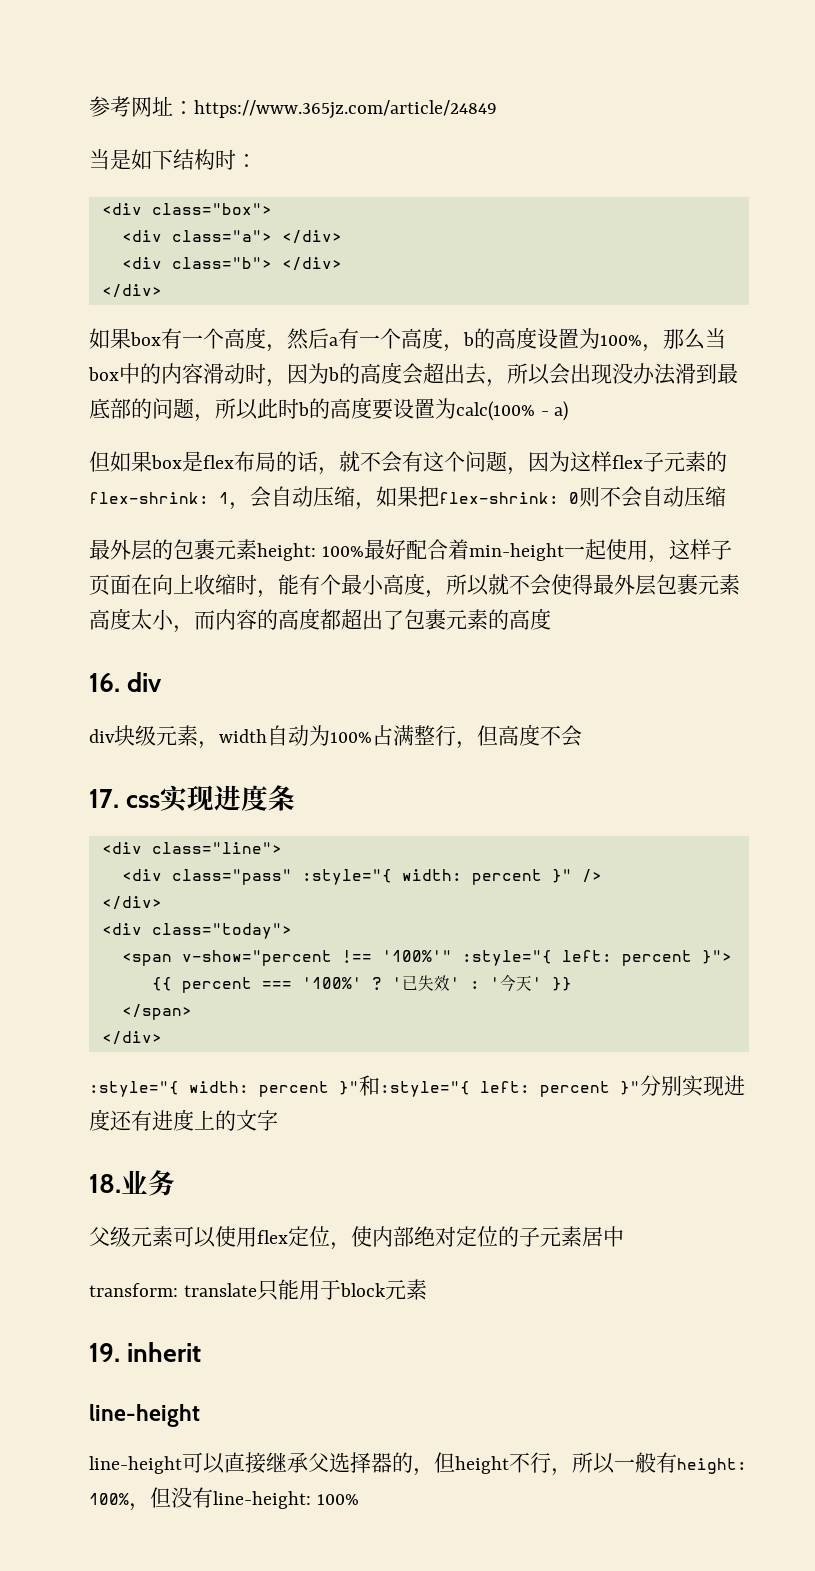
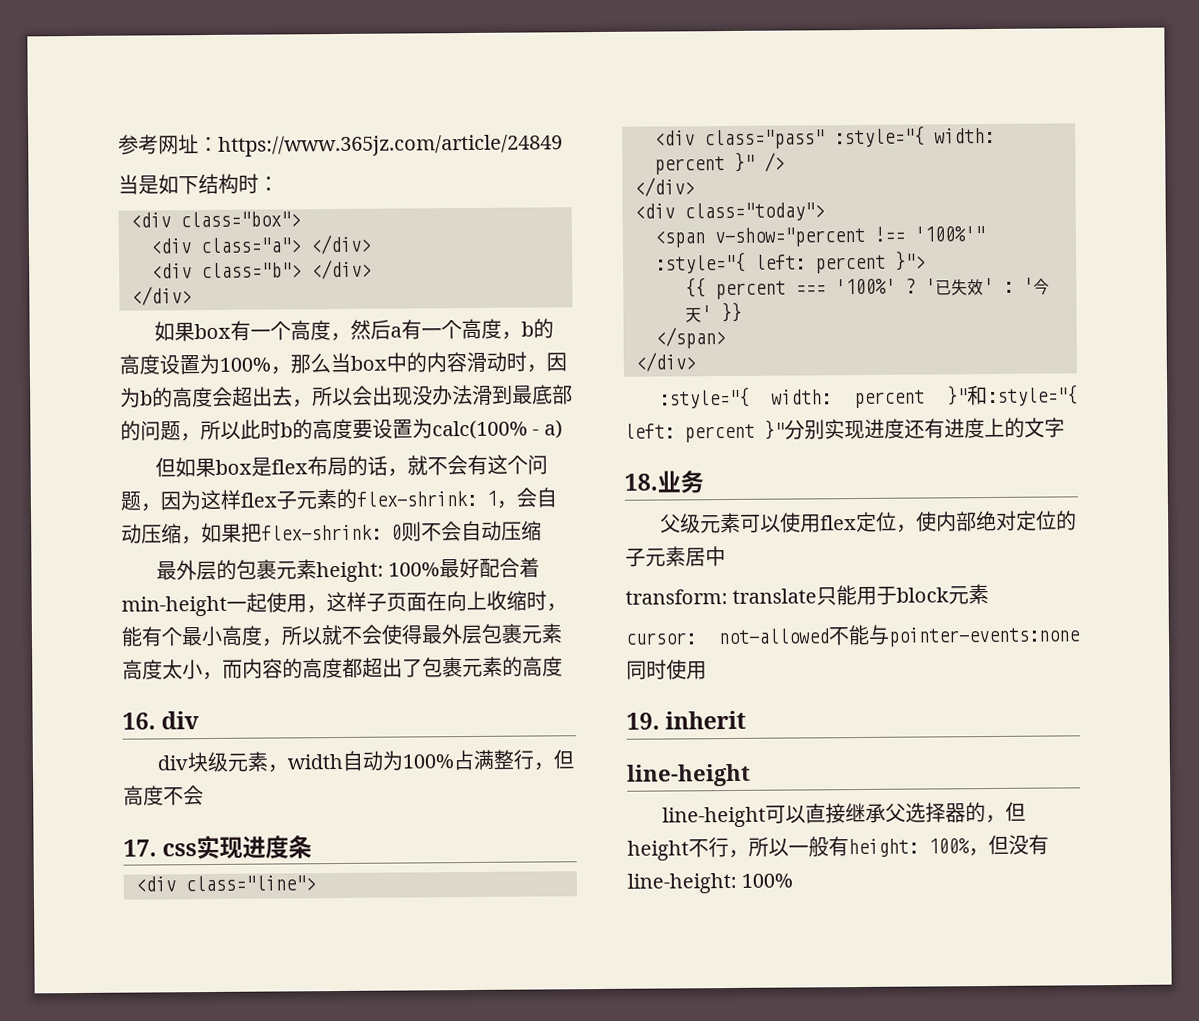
+ cursor: not-allowed不能与pointer-events:none同时使用

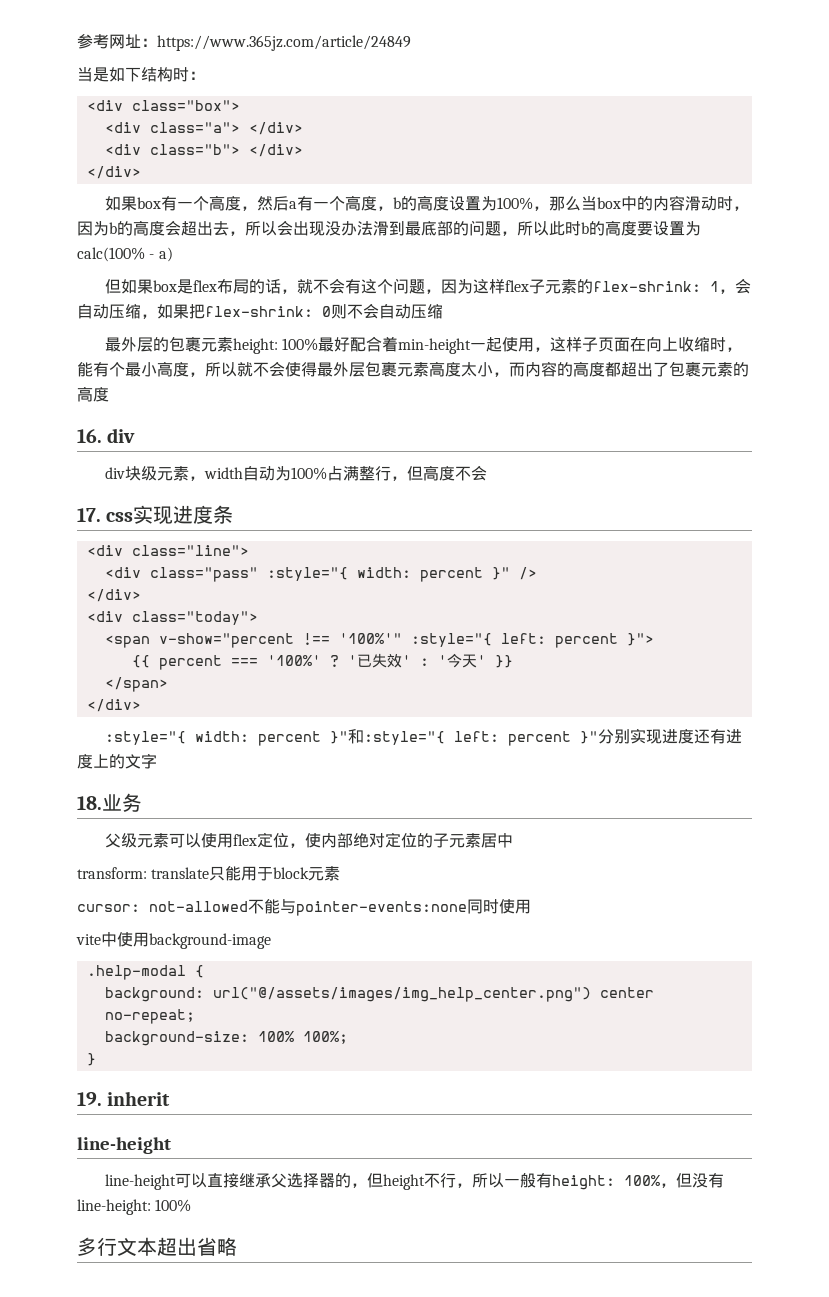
+ vite中使用background-image
+ .help-modal {
+ background: url("@/assets/images/img_help_center.png") center no-repeat;
+ background-size: 100% 100%;
+ }
+ 多行文本超出省略

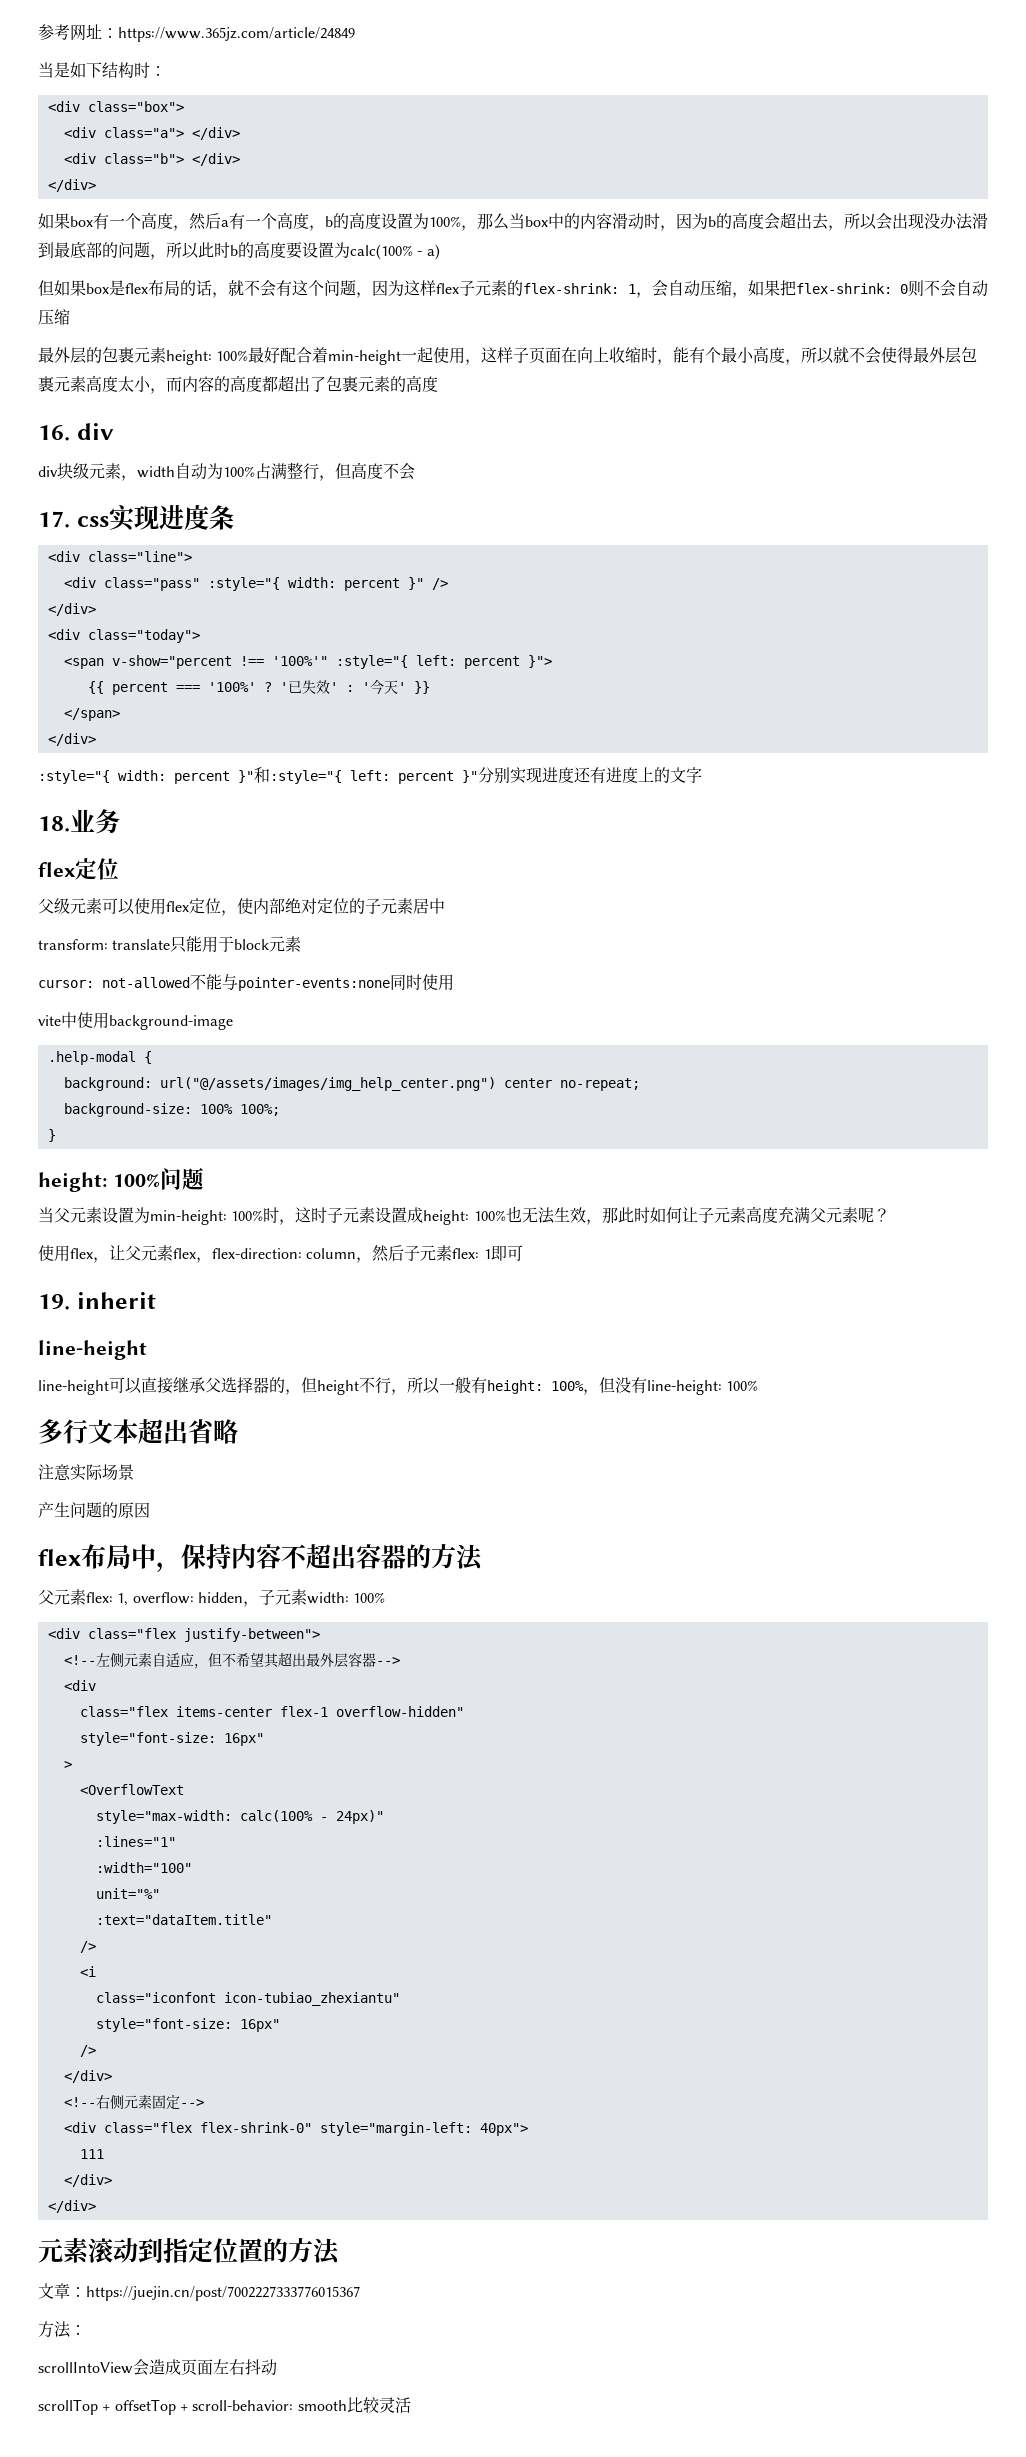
  18.业务
+ flex定位
+ height: 100%问题
+ 当父元素设置为min-height: 100%时，这时子元素设置成height: 100%也无法生效，那此时如何让子元素高度充满父元素呢？
+ 使用flex，让父元素flex，flex-direction: column，然后子元素flex: 1即可
+ 注意实际场景
+ 产生问题的原因
+ flex布局中，保持内容不超出容器的方法
+ 父元素flex: 1, overflow: hidden，子元素width: 100%
+ <div class="flex justify-between">
+ <!--左侧元素自适应，但不希望其超出最外层容器-->
+ <div
+ class="flex items-center flex-1 overflow-hidden"
+ style="font-size: 16px"
+ >
+ <OverflowText
+ style="max-width: calc(100% - 24px)"
+ :lines="1"
+ :width="100"
+ unit="%"
+ :text="dataItem.title"
+ />
+ <i
+ class="iconfont icon-tubiao_zhexiantu"
+ style="font-size: 16px"
+ />
+ </div>
+ <!--右侧元素固定-->
+ <div class="flex flex-shrink-0" style="margin-left: 40px">
+ 111
+ </div>
+ </div>
+ 元素滚动到指定位置的方法
+ 文章：https://juejin.cn/post/7002227333776015367
+ 方法：
+ scrollIntoView会造成页面左右抖动
+ scrollTop + offsetTop + scroll-behavior: smooth比较灵活

